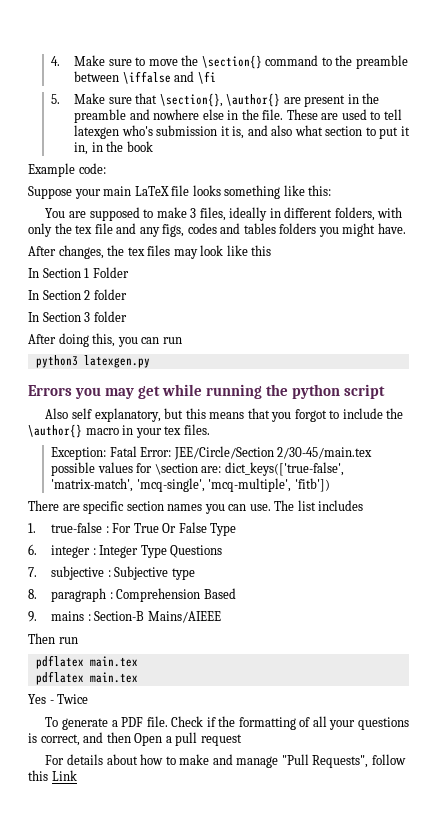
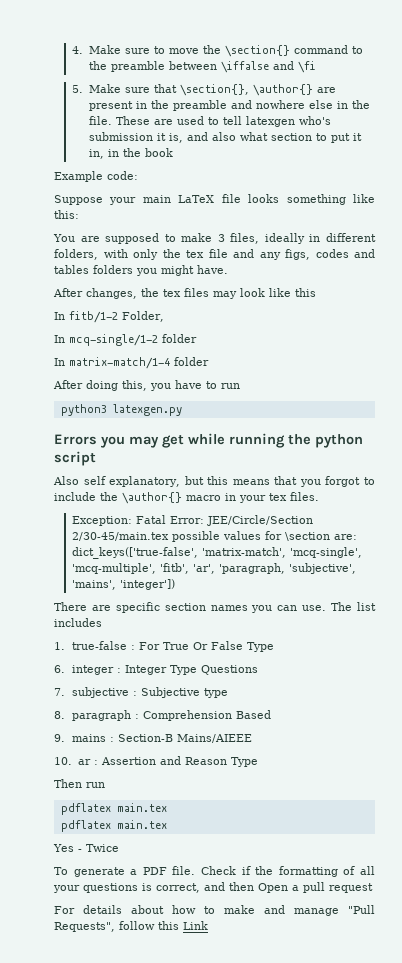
- In Section 1 Folder
- In Section 2 folder
+ In fitb/1-2 Folder,
+ In mcq-single/1-2 folder
- In Section 3 folder
+ In matrix-match/1-4 folder
- After doing this, you can run
+ After doing this, you have to run
- Exception: Fatal Error: JEE/Circle/Section 2/30-45/main.tex possible values for \section are: dict_keys(['true-false', 'matrix-match', 'mcq-single', 'mcq-multiple', 'fitb'])
+ Exception: Fatal Error: JEE/Circle/Section 2/30-45/main.tex possible values for \section are: dict_keys(['true-false', 'matrix-match', 'mcq-single', 'mcq-multiple', 'fitb', 'ar', 'paragraph, 'subjective', 'mains', 'integer'])
+ 10. ar : Assertion and Reason Type

